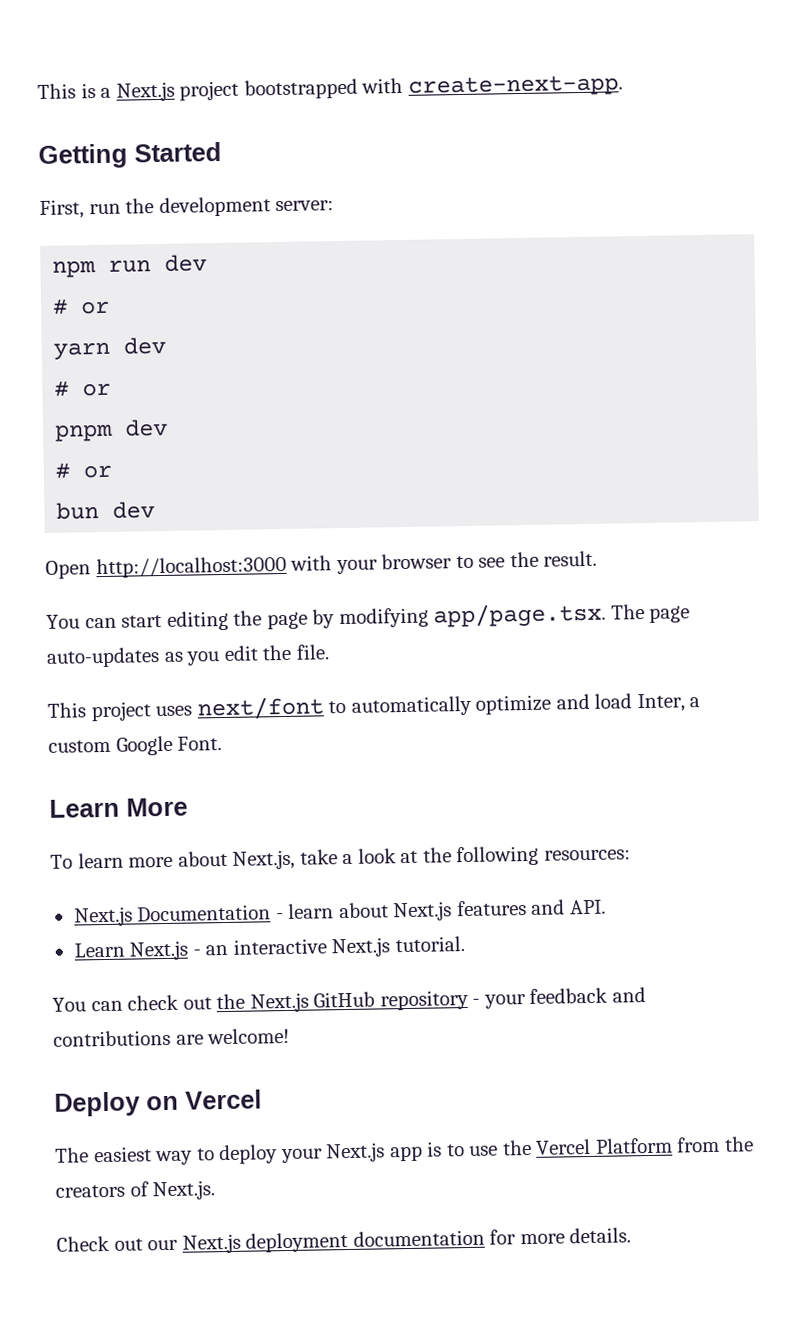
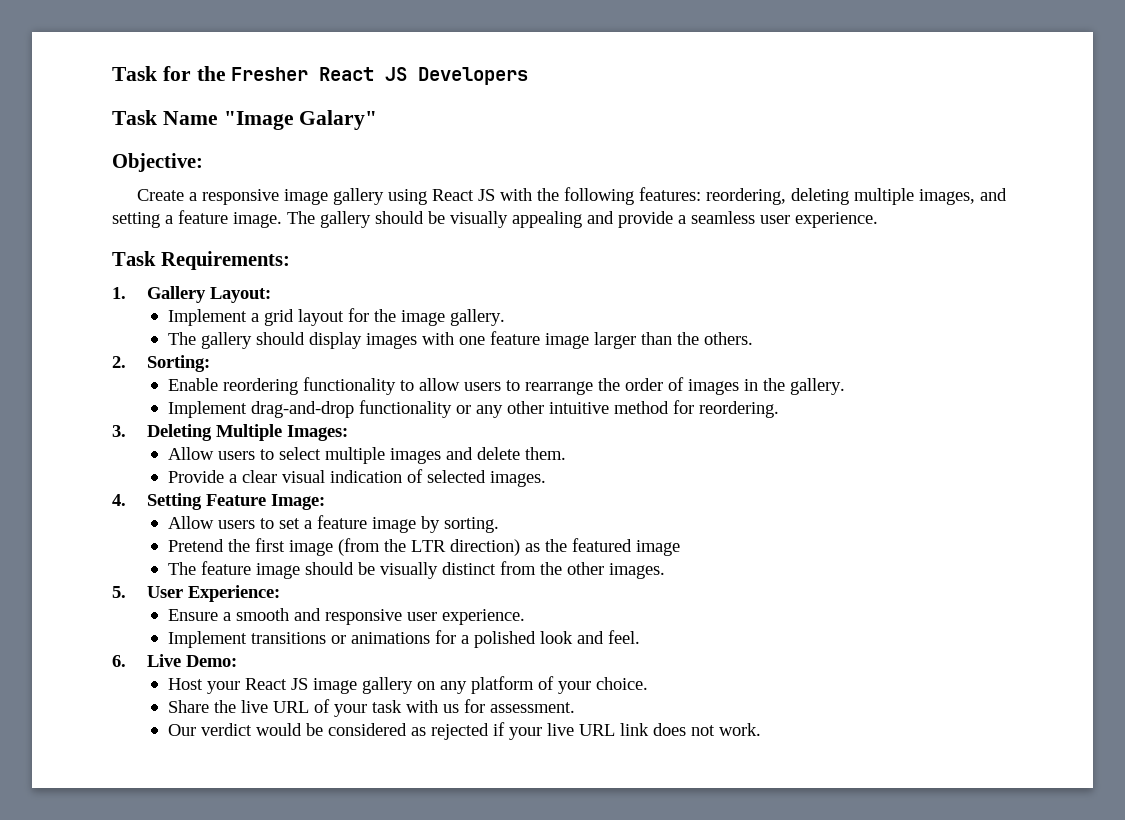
- This is a Next.js project bootstrapped with create-next-app.
- Getting Started
- First, run the development server:
- npm run dev
- # or
- yarn dev
- # or
- pnpm dev
- # or
- bun dev
- Open http://localhost:3000 with your browser to see the result.
- You can start editing the page by modifying app/page.tsx. The page auto-updates as you edit the file.
- This project uses next/font to automatically optimize and load Inter, a custom Google Font.
- Learn More
- To learn more about Next.js, take a look at the following resources:
- Next.js Documentation - learn about Next.js features and API.
- Learn Next.js - an interactive Next.js tutorial.
- You can check out the Next.js GitHub repository - your feedback and contributions are welcome!
- Deploy on Vercel
- The easiest way to deploy your Next.js app is to use the Vercel Platform from the creators of Next.js.
- Check out our Next.js deployment documentation for more details.
+ Task for the Fresher React JS Developers
+ Task Name "Image Galary"
+ Objective:
+ Create a responsive image gallery using React JS with the following features: reordering, deleting multiple images, and setting a feature image. The gallery should be visually appealing and provide a seamless user experience.
+ Task Requirements:
+ 1. Gallery Layout:
+ Implement a grid layout for the image gallery.
+ The gallery should display images with one feature image larger than the others.
+ 2. Sorting:
+ Enable reordering functionality to allow users to rearrange the order of images in the gallery.
+ Implement drag-and-drop functionality or any other intuitive method for reordering.
+ 3. Deleting Multiple Images:
+ Allow users to select multiple images and delete them.
+ Provide a clear visual indication of selected images.
+ 4. Setting Feature Image:
+ Allow users to set a feature image by sorting.
+ Pretend the first image (from the LTR direction) as the featured image
+ The feature image should be visually distinct from the other images.
+ 5. User Experience:
+ Ensure a smooth and responsive user experience.
+ Implement transitions or animations for a polished look and feel.
+ 6. Live Demo:
+ Host your React JS image gallery on any platform of your choice.
+ Share the live URL of your task with us for assessment.
+ Our verdict would be considered as rejected if your live URL link does not work.

